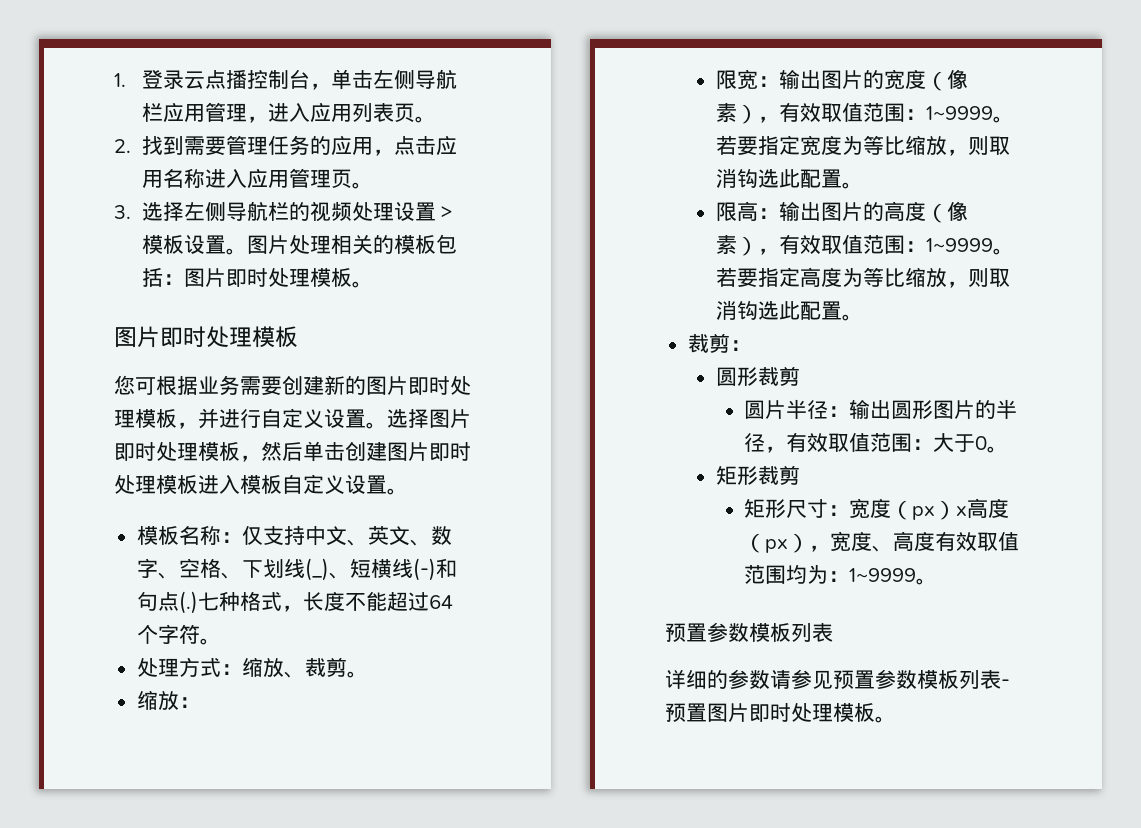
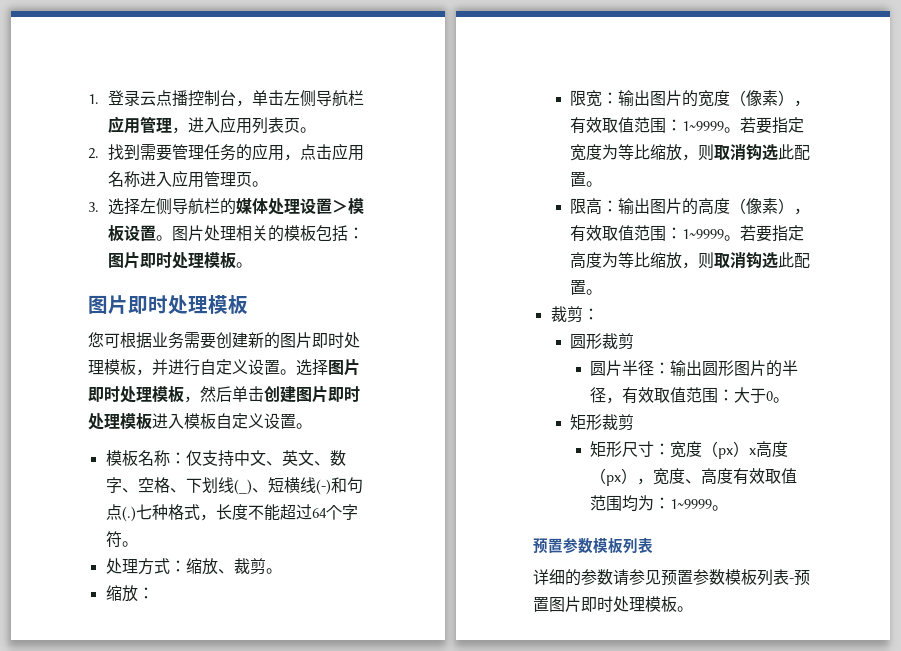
- 3.选择左侧导航栏的视频处理设置＞模板设置。
+ 3.选择左侧导航栏的媒体处理设置＞模板设置。

